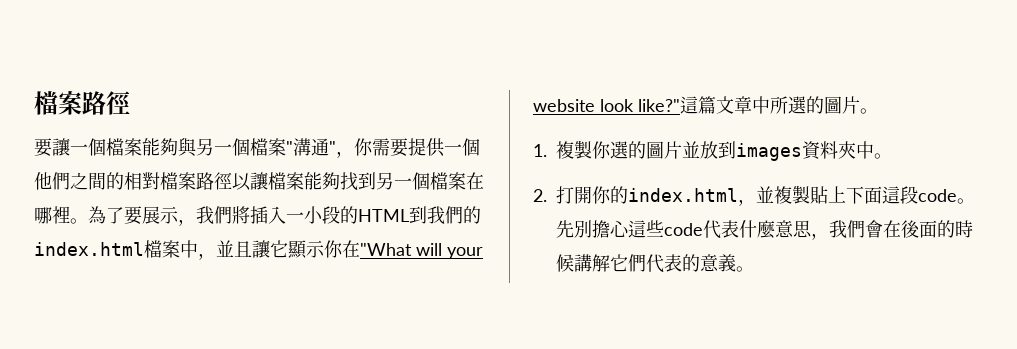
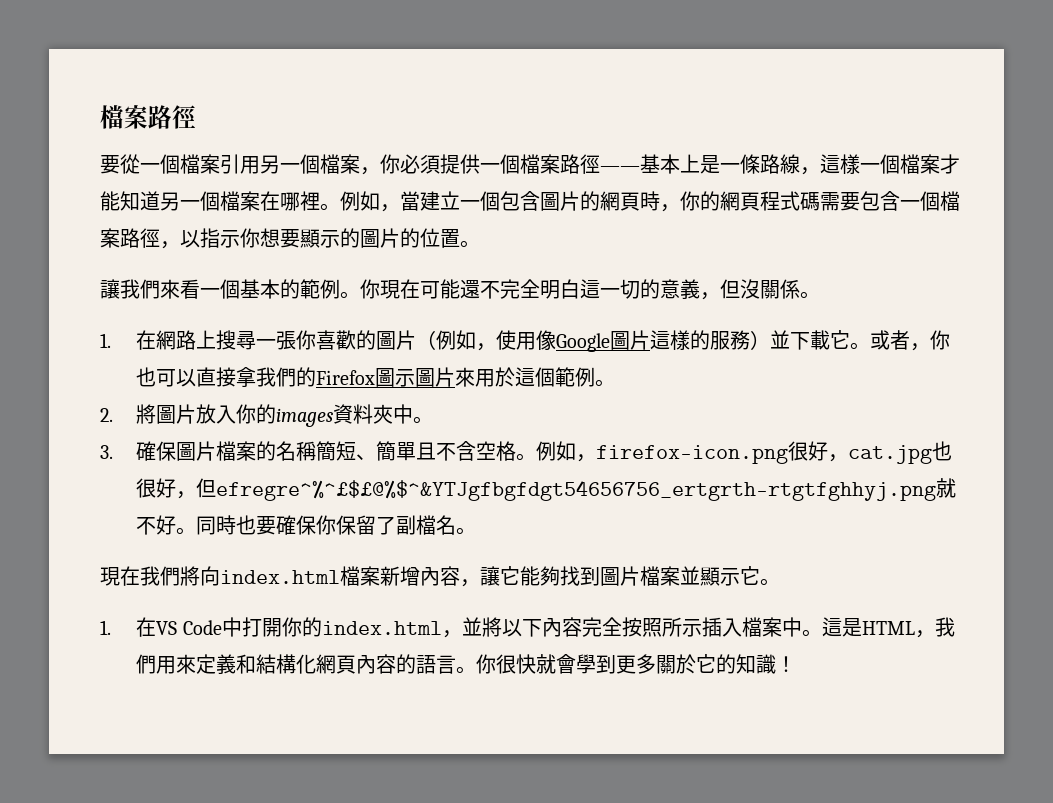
- 要讓一個檔案能夠與另一個檔案"溝通"，你需要提供一個他們之間的相對檔案路徑以讓檔案能夠找到另一個檔案在哪裡。
+ 要從一個檔案引用另一個檔案，你必須提供一個檔案路徑——基本上是一條路線，這樣一個檔案才能知道另一個檔案在哪裡。
- 為了要展示，我們將插入一小段的HTML到我們的index.html檔案中，並且讓它顯示你在"What will your website look like?"這篇文章中所選的圖片。
- 1.複製你選的圖片並放到images資料夾中。
- 2.打開你的index.html，並複製貼上下面這段code。先別擔心這些code代表什麼意思，我們會在後面的時候講解它們代表的意義。
+ 例如，當建立一個包含圖片的網頁時，你的網頁程式碼需要包含一個檔案路徑，以指示你想要顯示的圖片的位置。
+ 讓我們來看一個基本的範例。你現在可能還不完全明白這一切的意義，但沒關係。
+ 1.在網路上搜尋一張你喜歡的圖片（例如，使用像Google圖片這樣的服務）並下載它。或者，你也可以直接拿我們的Firefox圖示圖片來用於這個範例。
+ 2.將圖片放入你的images資料夾中。
+ 3.確保圖片檔案的名稱簡短、簡單且不含空格。例如，firefox-icon.png很好，cat.jpg也很好，但efregre^%^£$£@%$^&YTJgfbgfdgt54656756_ertgrth-rtgtfghhyj.png就不好。同時也要確保你保留了副檔名。
+ 現在我們將向index.html檔案新增內容，讓它能夠找到圖片檔案並顯示它。
+ 1.在VS Code中打開你的index.html，並將以下內容完全按照所示插入檔案中。這是HTML，我們用來定義和結構化網頁內容的語言。你很快就會學到更多關於它的知識！

